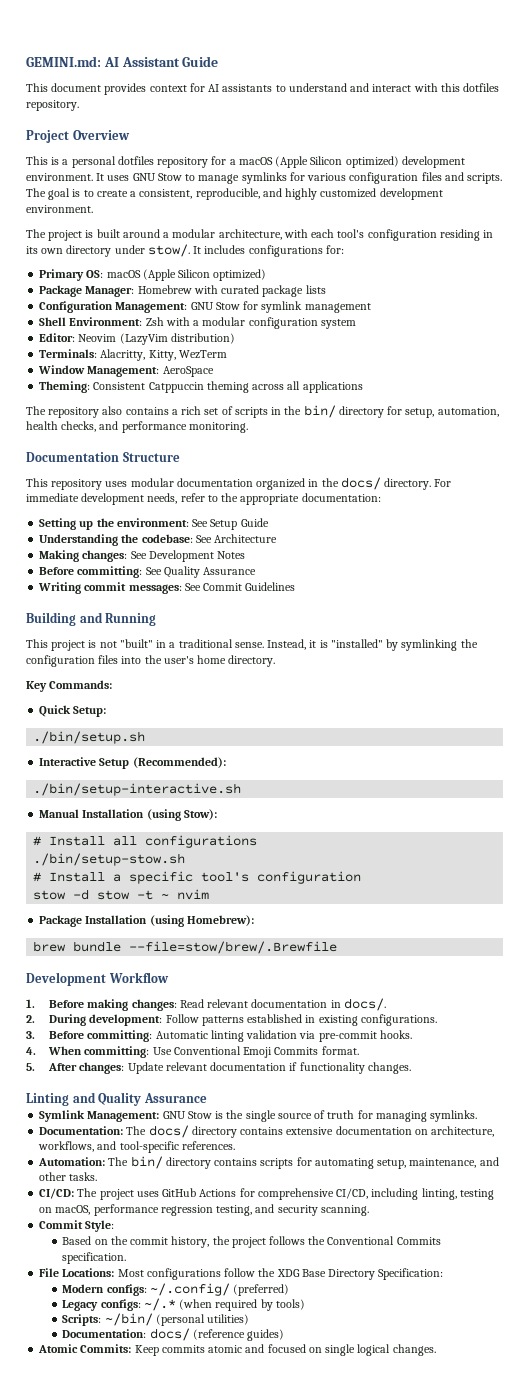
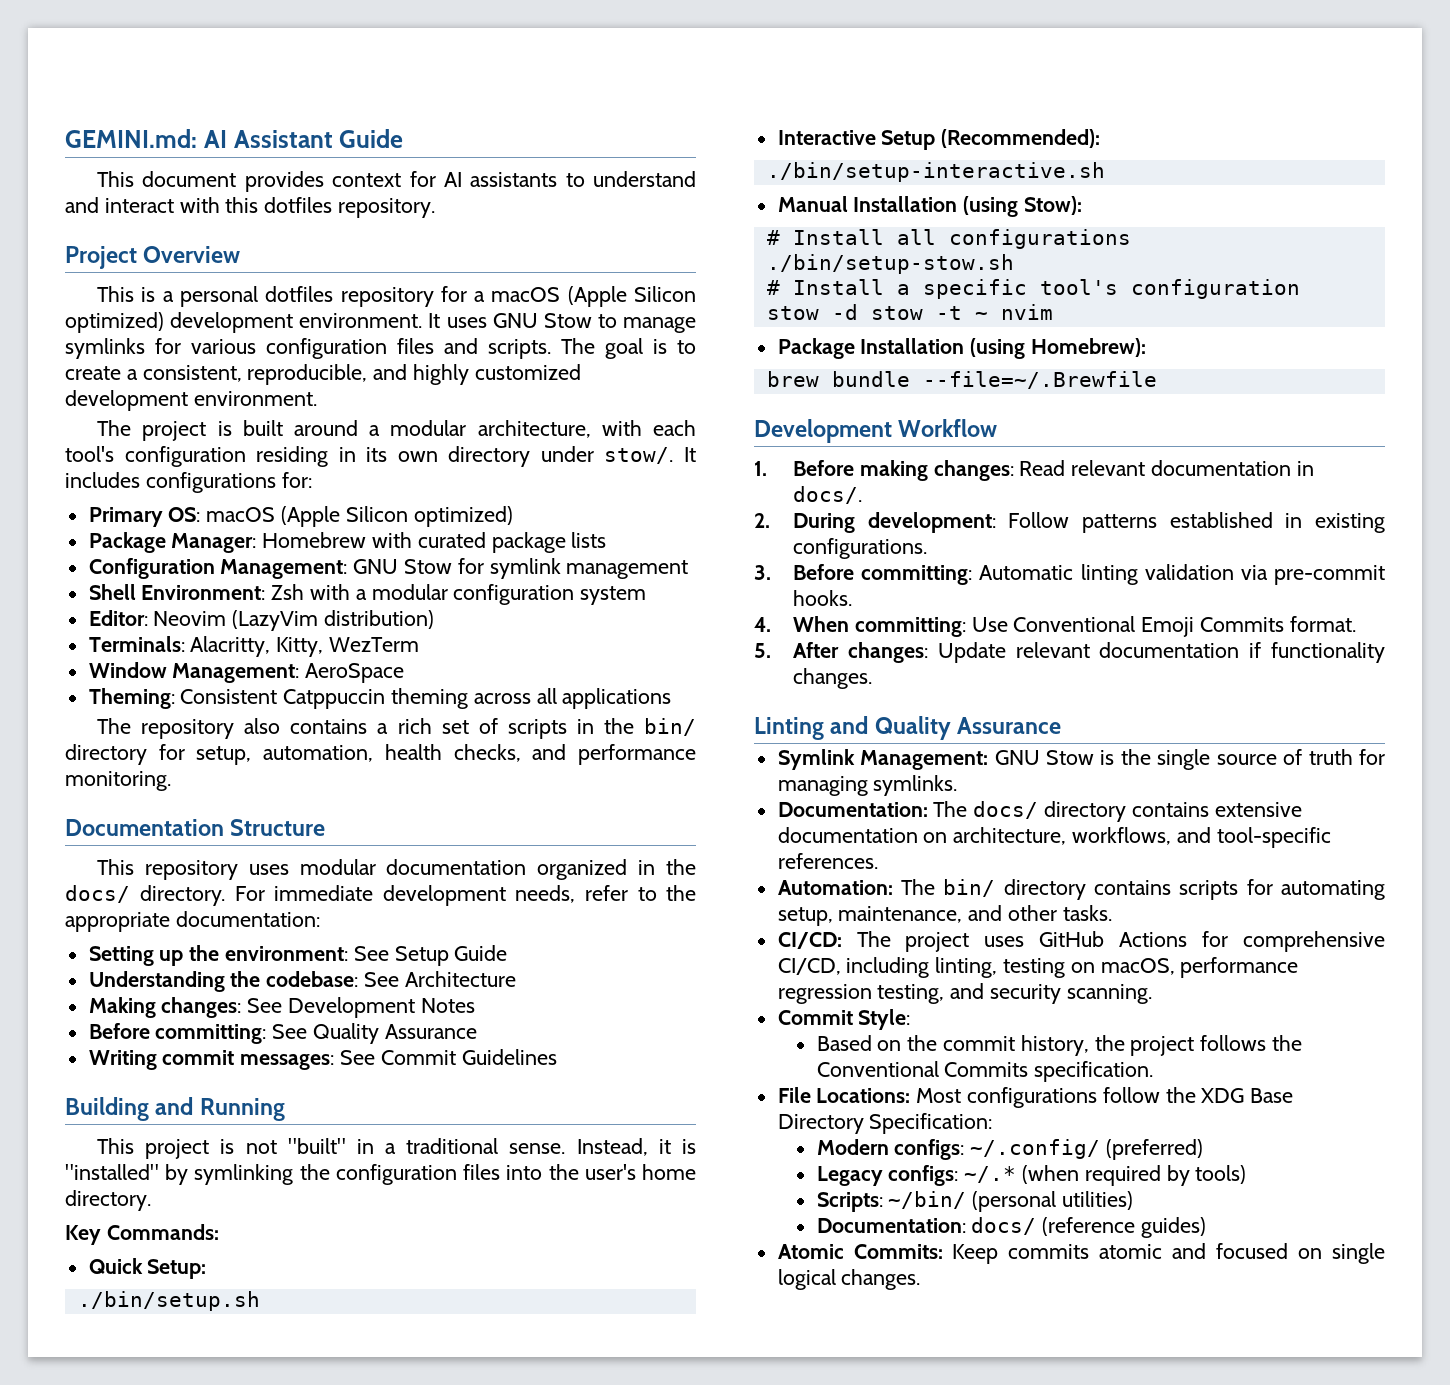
- brew bundle --file=stow/brew/.Brewfile
+ brew bundle --file=~/.Brewfile

